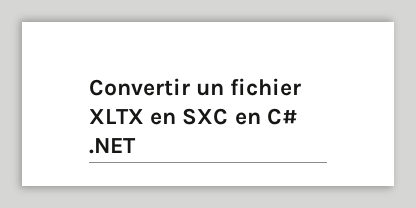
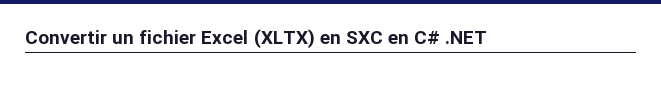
- Convertir un fichier XLTX en SXC en C# .NET
+ Convertir un fichier Excel (XLTX) en SXC en C# .NET

